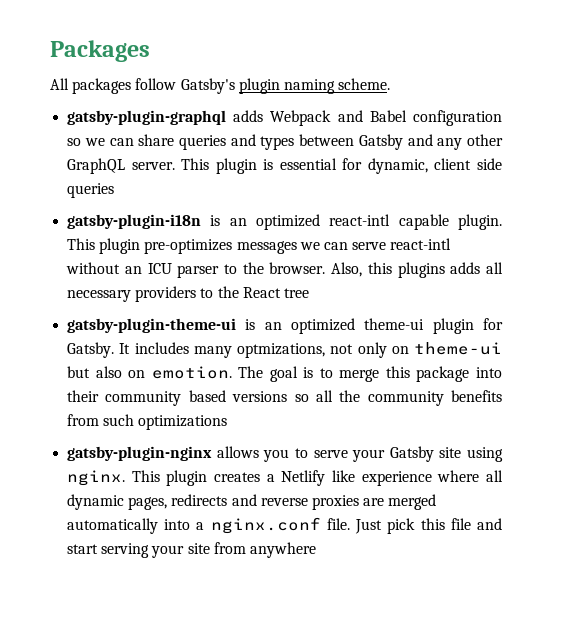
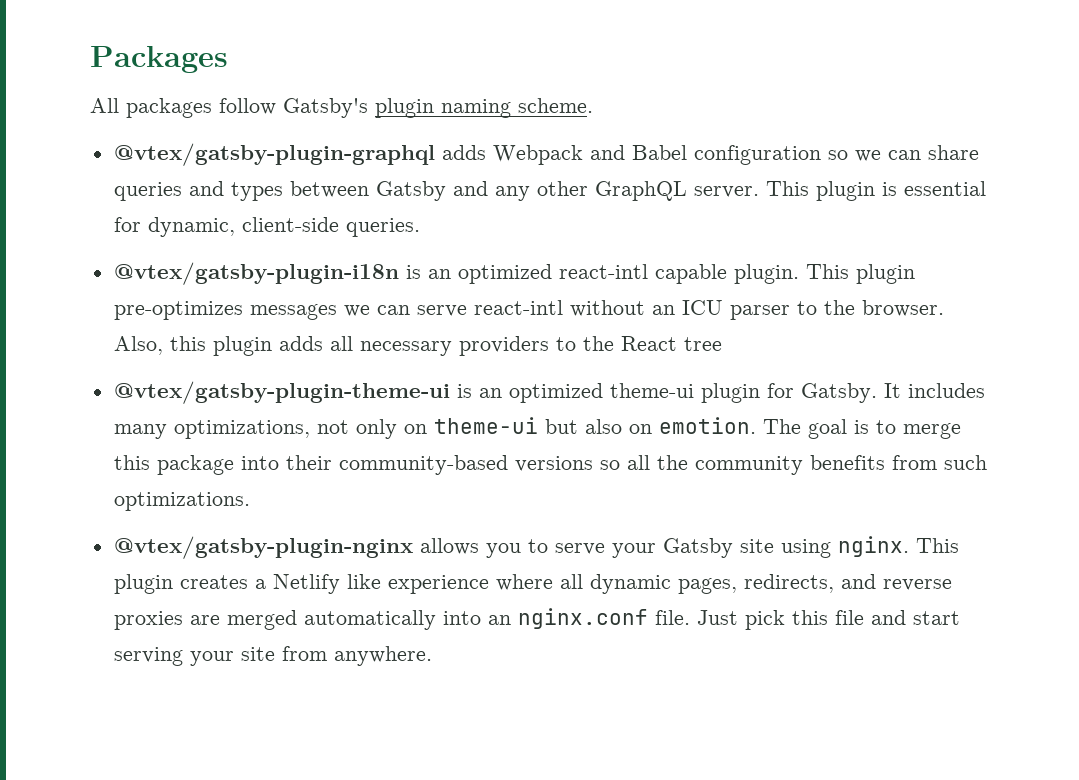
- gatsby-plugin-graphql adds Webpack and Babel configuration so we can share queries and types between Gatsby and any other GraphQL server.
+ @vtex/gatsby-plugin-graphql adds Webpack and Babel configuration so we can share queries and types between Gatsby and any other GraphQL server.
- This plugin is essential for dynamic, client side queries
- gatsby-plugin-i18n is an optimized react-intl capable plugin.
+ This plugin is essential for dynamic, client-side queries.
+ @vtex/gatsby-plugin-i18n is an optimized react-intl capable plugin.
- Also, this plugins adds all necessary providers to the React tree
+ Also, this plugin adds all necessary providers to the React tree
- gatsby-plugin-theme-ui is an optimized theme-ui plugin for Gatsby.
+ @vtex/gatsby-plugin-theme-ui is an optimized theme-ui plugin for Gatsby.
- It includes many optmizations, not only on theme-ui but also on emotion.
+ It includes many optimizations, not only on theme-ui but also on emotion.
- The goal is to merge this package into their community based versions so all the community benefits from such optimizations
- gatsby-plugin-nginx allows you to serve your Gatsby site using nginx.
+ The goal is to merge this package into their community-based versions so all the community benefits from such optimizations.
+ @vtex/gatsby-plugin-nginx allows you to serve your Gatsby site using nginx.
- This plugin creates a Netlify like experience where all dynamic pages, redirects and reverse proxies are merged automatically into a nginx.conf file.
+ This plugin creates a Netlify like experience where all dynamic pages, redirects, and reverse proxies are merged automatically into an nginx.conf file.
- Just pick this file and start serving your site from anywhere
+ Just pick this file and start serving your site from anywhere.

